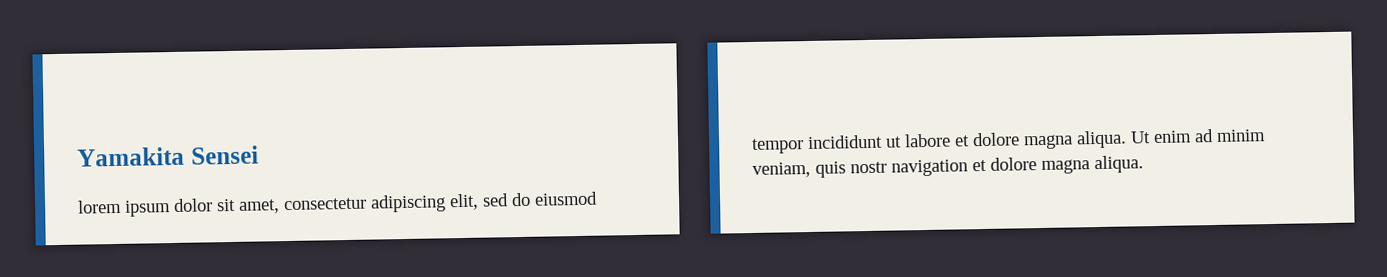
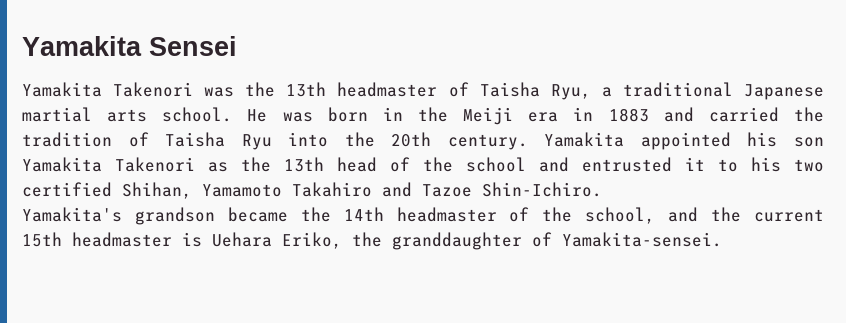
- lorem ipsum dolor sit amet, consectetur adipiscing elit, sed do eiusmod tempor incididunt ut labore et dolore magna aliqua. Ut enim ad minim veniam, quis nostr navigation et dolore magna aliqua.
+ Yamakita Takenori was the 13th headmaster of Taisha Ryu, a traditional Japanese martial arts school. He was born in the Meiji era in 1883 and carried the tradition of Taisha Ryu into the 20th century. Yamakita appointed his son Yamakita Takenori as the 13th head of the school and entrusted it to his two certified Shihan, Yamamoto Takahiro and Tazoe Shin-Ichiro.
+ Yamakita's grandson became the 14th headmaster of the school, and the current 15th headmaster is Uehara Eriko, the granddaughter of Yamakita-sensei.

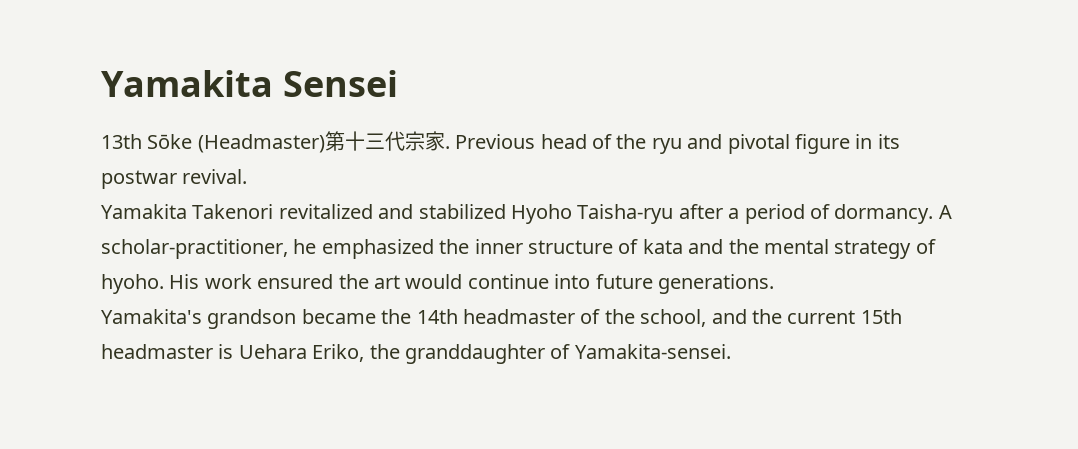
- Yamakita Takenori was the 13th headmaster of Taisha Ryu, a traditional Japanese martial arts school. He was born in the Meiji era in 1883 and carried the tradition of Taisha Ryu into the 20th century. Yamakita appointed his son Yamakita Takenori as the 13th head of the school and entrusted it to his two certified Shihan, Yamamoto Takahiro and Tazoe Shin-Ichiro.
+ 13th Sōke (Headmaster)第十三代宗家. Previous head of the ryu and pivotal figure in its postwar revival.
+ Yamakita Takenori revitalized and stabilized Hyoho Taisha-ryu after a period of dormancy. A scholar-practitioner, he emphasized the inner structure of kata and the mental strategy of hyoho. His work ensured the art would continue into future generations.

